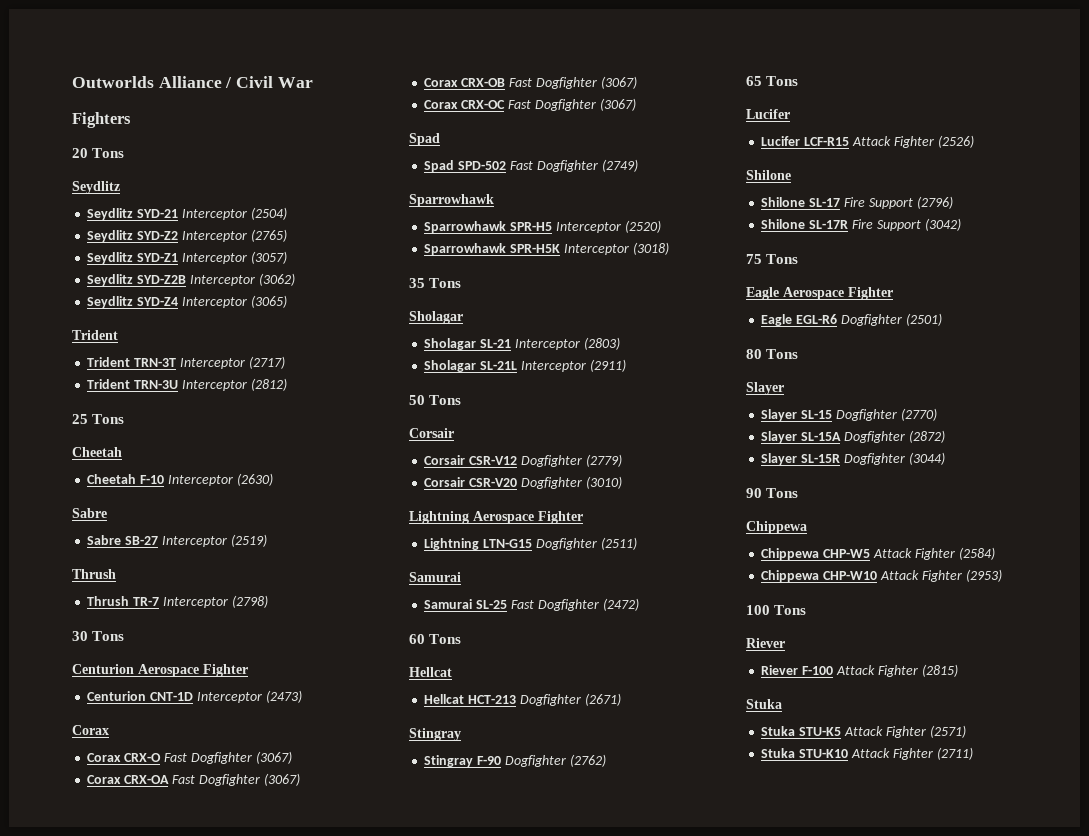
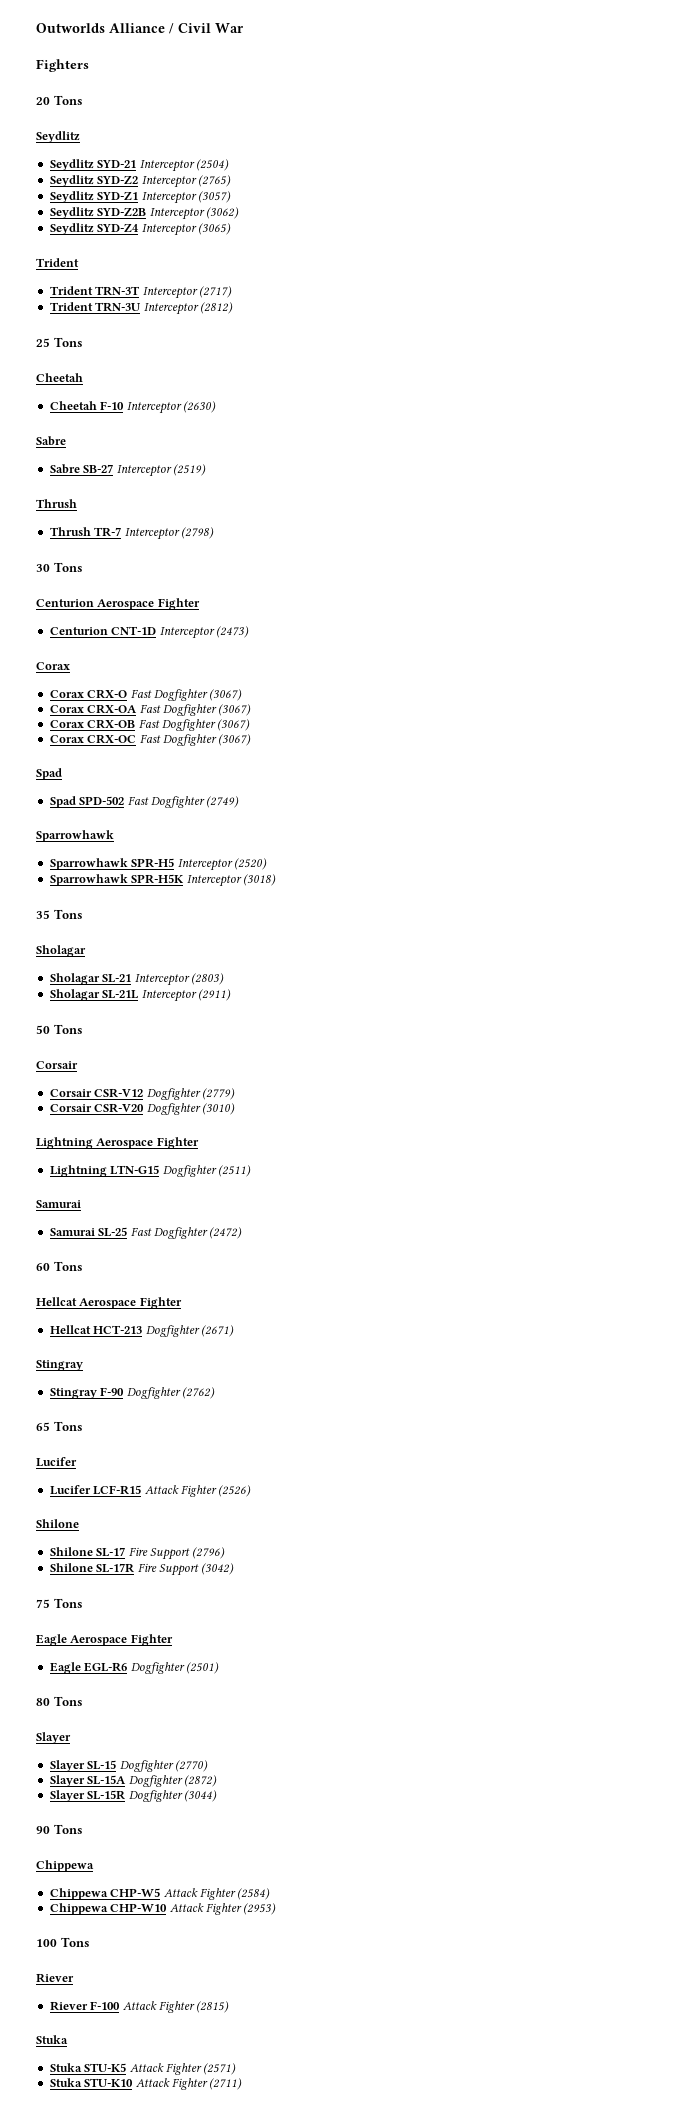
  60 Tons
- Hellcat
+ Hellcat Aerospace Fighter

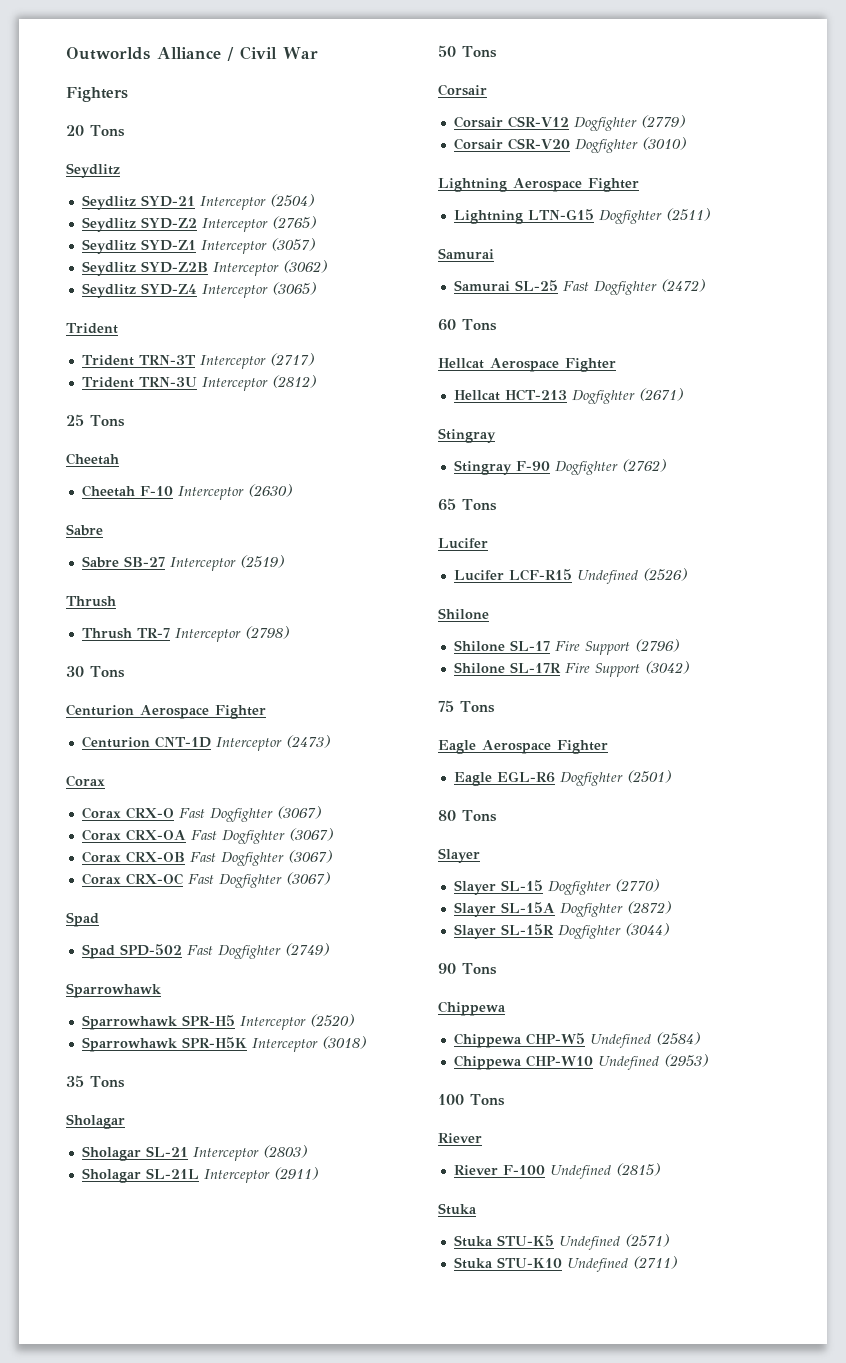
- Lucifer LCF-R15 Attack Fighter (2526)
+ Lucifer LCF-R15 Undefined (2526)
- Chippewa CHP-W5 Attack Fighter (2584)
+ Chippewa CHP-W5 Undefined (2584)
- Chippewa CHP-W10 Attack Fighter (2953)
+ Chippewa CHP-W10 Undefined (2953)
- Riever F-100 Attack Fighter (2815)
+ Riever F-100 Undefined (2815)
- Stuka STU-K5 Attack Fighter (2571)
+ Stuka STU-K5 Undefined (2571)
- Stuka STU-K10 Attack Fighter (2711)
+ Stuka STU-K10 Undefined (2711)

